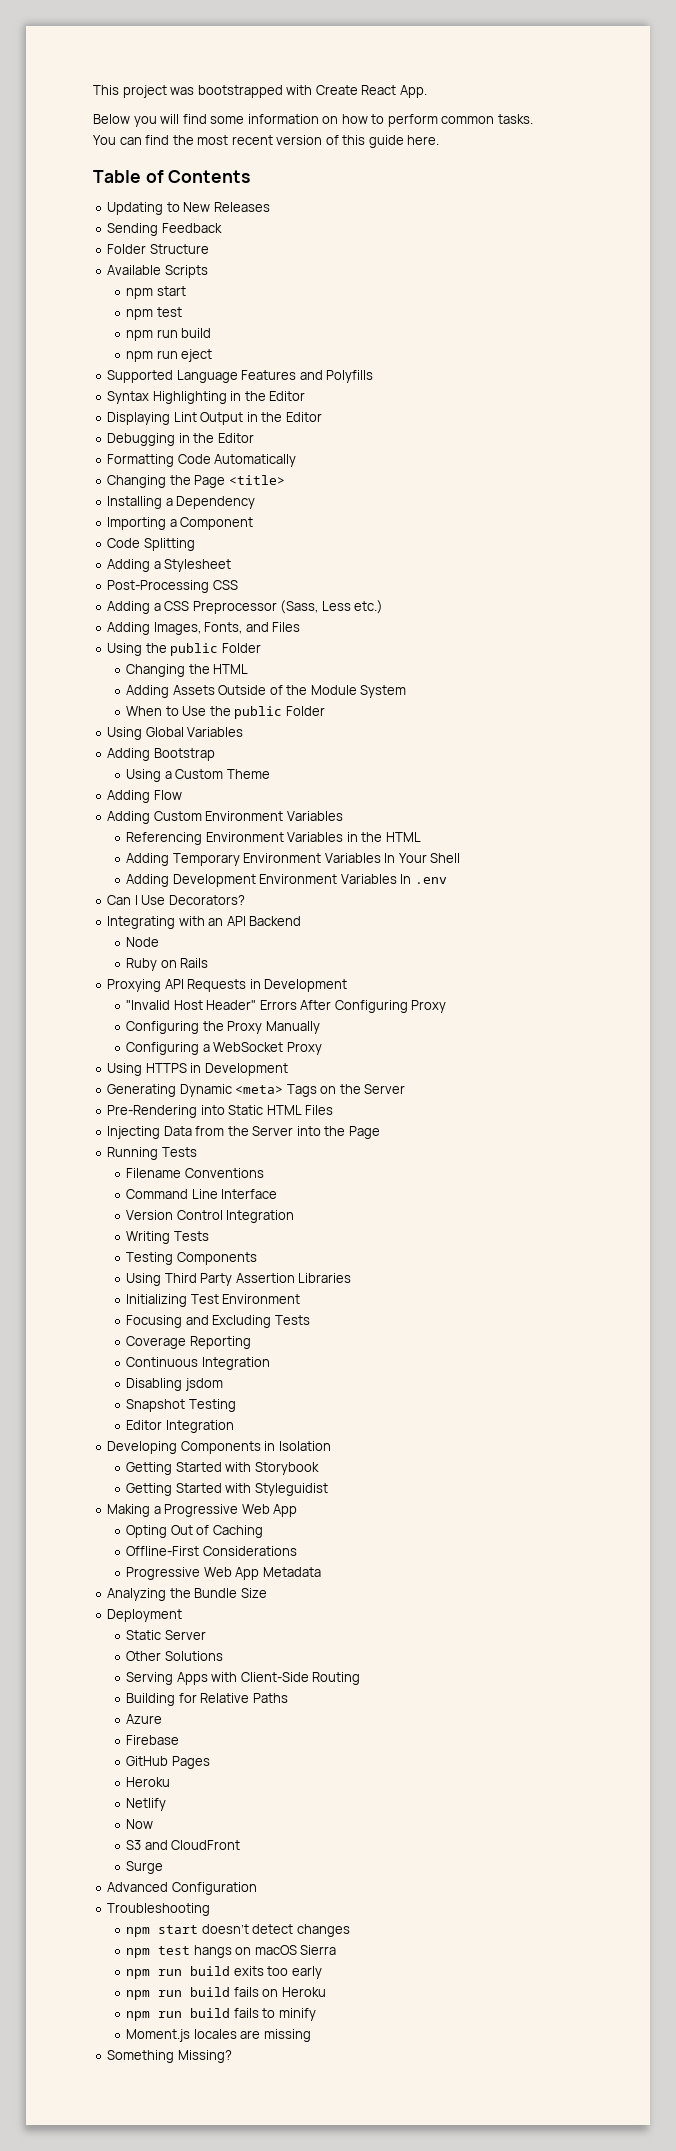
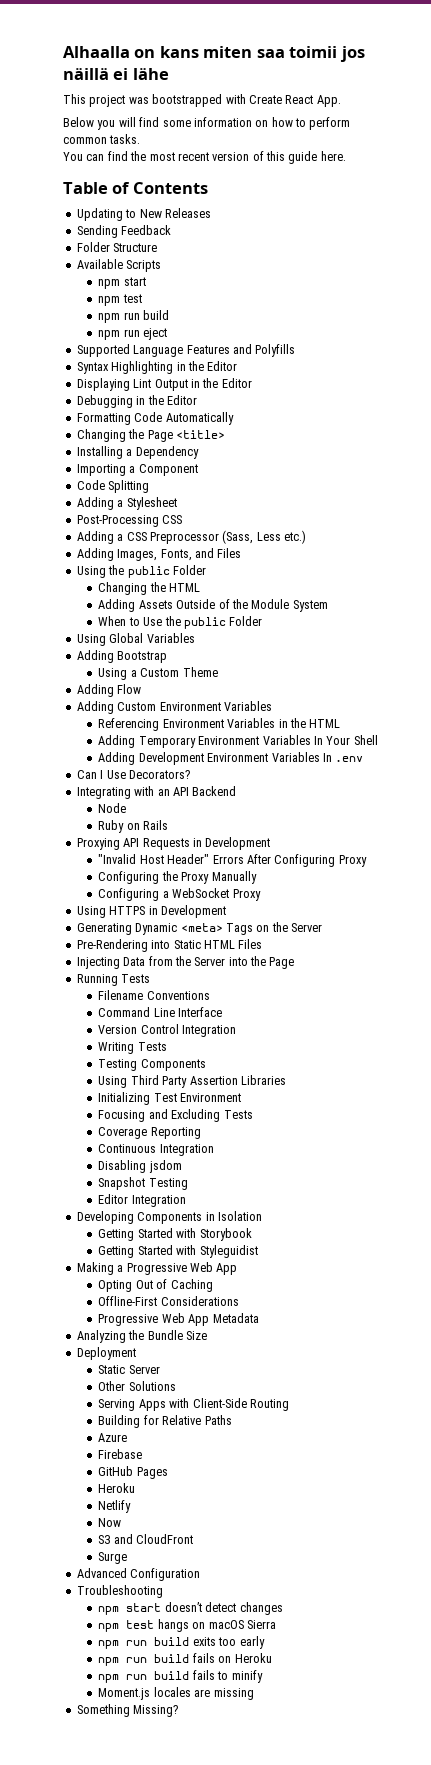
+ Alhaalla on kans miten saa toimii jos näillä ei lähe

